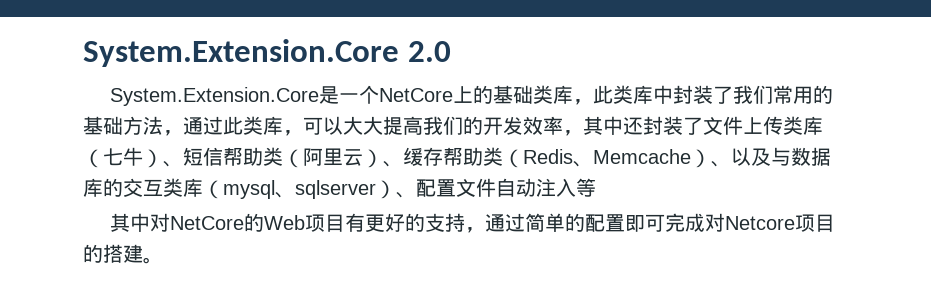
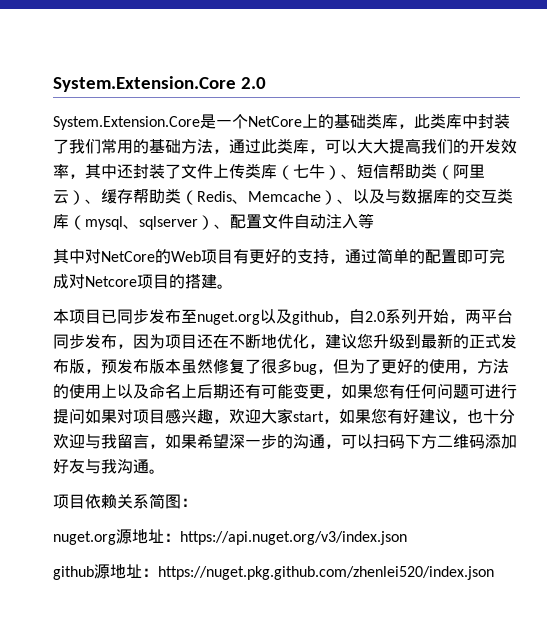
+ 本项目已同步发布至nuget.org以及github，自2.0系列开始，两平台同步发布，因为项目还在不断地优化，建议您升级到最新的正式发布版，预发布版本虽然修复了很多bug，但为了更好的使用，方法的使用上以及命名上后期还有可能变更，如果您有任何问题可进行提问如果对项目感兴趣，欢迎大家start，如果您有好建议，也十分欢迎与我留言，如果希望深一步的沟通，可以扫码下方二维码添加好友与我沟通。
+ 项目依赖关系简图：
+ nuget.org源地址：https://api.nuget.org/v3/index.json
+ github源地址：https://nuget.pkg.github.com/zhenlei520/index.json

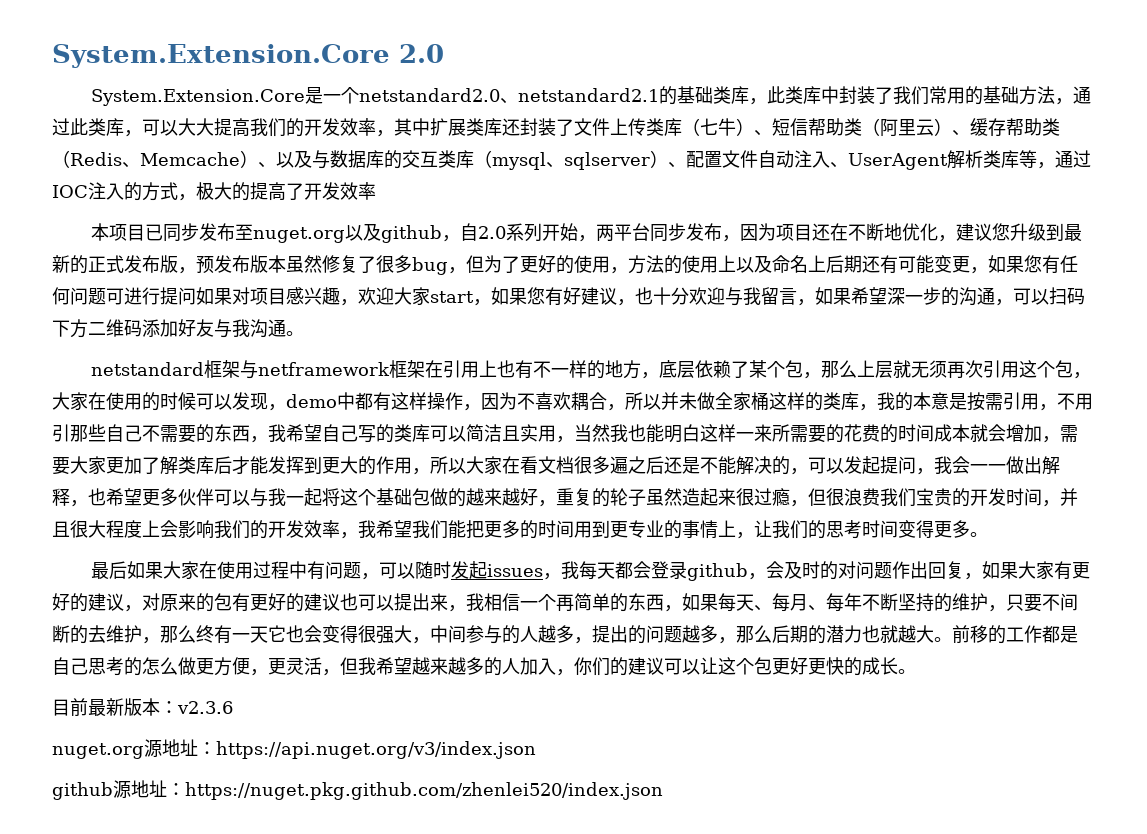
- System.Extension.Core是一个NetCore上的基础类库，此类库中封装了我们常用的基础方法，通过此类库，可以大大提高我们的开发效率，其中还封装了文件上传类库（七牛）、短信帮助类（阿里云）、缓存帮助类（Redis、Memcache）、以及与数据库的交互类库（mysql、sqlserver）、配置文件自动注入等
- 其中对NetCore的Web项目有更好的支持，通过简单的配置即可完成对Netcore项目的搭建。
+ System.Extension.Core是一个netstandard2.0、netstandard2.1的基础类库，此类库中封装了我们常用的基础方法，通过此类库，可以大大提高我们的开发效率，其中扩展类库还封装了文件上传类库（七牛）、短信帮助类（阿里云）、缓存帮助类（Redis、Memcache）、以及与数据库的交互类库（mysql、sqlserver）、配置文件自动注入、UserAgent解析类库等，通过IOC注入的方式，极大的提高了开发效率
- 项目依赖关系简图：
+ netstandard框架与netframework框架在引用上也有不一样的地方，底层依赖了某个包，那么上层就无须再次引用这个包，大家在使用的时候可以发现，demo中都有这样操作，因为不喜欢耦合，所以并未做全家桶这样的类库，我的本意是按需引用，不用引那些自己不需要的东西，我希望自己写的类库可以简洁且实用，当然我也能明白这样一来所需要的花费的时间成本就会增加，需要大家更加了解类库后才能发挥到更大的作用，所以大家在看文档很多遍之后还是不能解决的，可以发起提问，我会一一做出解释，也希望更多伙伴可以与我一起将这个基础包做的越来越好，重复的轮子虽然造起来很过瘾，但很浪费我们宝贵的开发时间，并且很大程度上会影响我们的开发效率，我希望我们能把更多的时间用到更专业的事情上，让我们的思考时间变得更多。
+ 最后如果大家在使用过程中有问题，可以随时发起issues，我每天都会登录github，会及时的对问题作出回复，如果大家有更好的建议，对原来的包有更好的建议也可以提出来，我相信一个再简单的东西，如果每天、每月、每年不断坚持的维护，只要不间断的去维护，那么终有一天它也会变得很强大，中间参与的人越多，提出的问题越多，那么后期的潜力也就越大。前移的工作都是自己思考的怎么做更方便，更灵活，但我希望越来越多的人加入，你们的建议可以让这个包更好更快的成长。
+ 目前最新版本：v2.3.6

